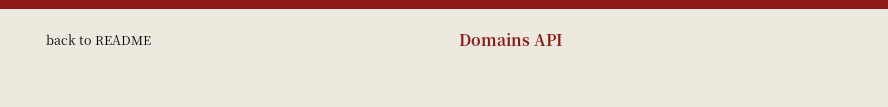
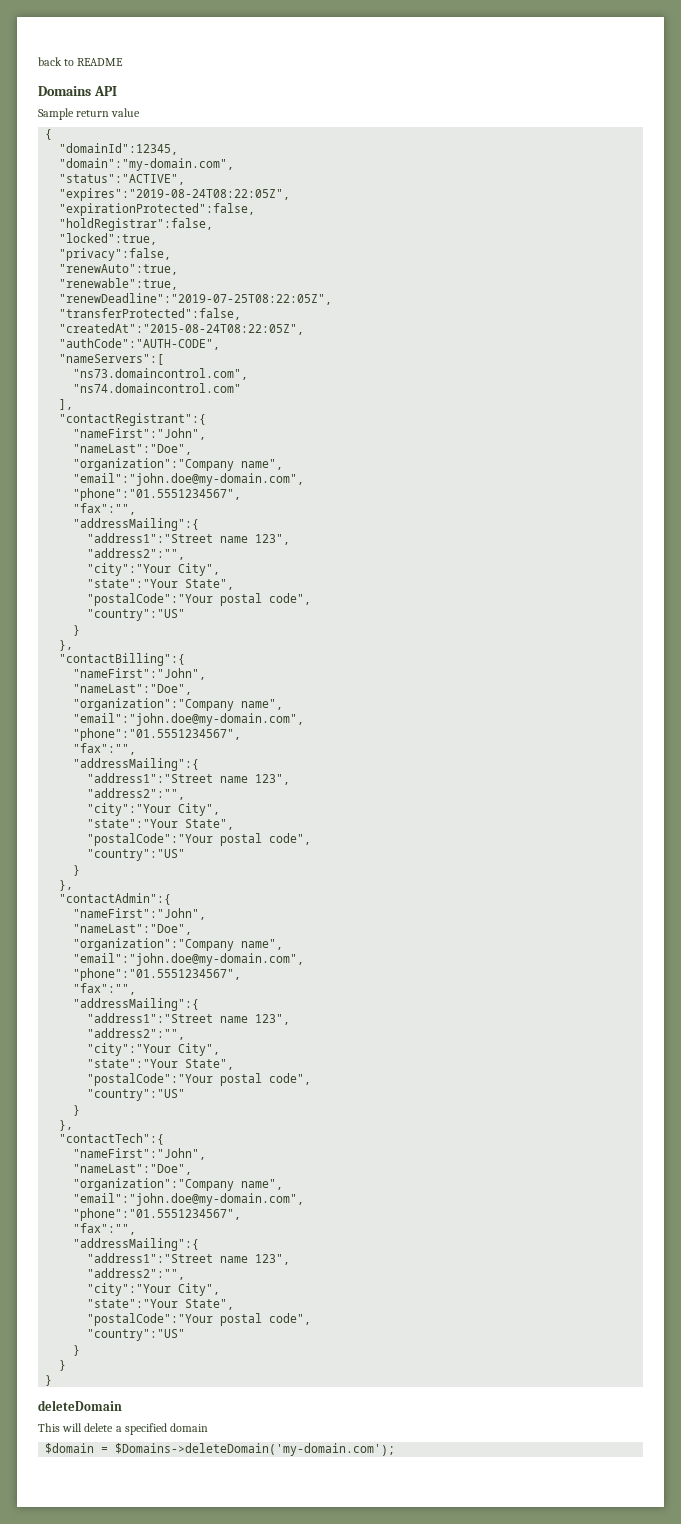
+ Sample return value
+ {
+ "domainId":12345,
+ "domain":"my-domain.com",
+ "status":"ACTIVE",
+ "expires":"2019-08-24T08:22:05Z",
+ "expirationProtected":false,
+ "holdRegistrar":false,
+ "locked":true,
+ "privacy":false,
+ "renewAuto":true,
+ "renewable":true,
+ "renewDeadline":"2019-07-25T08:22:05Z",
+ "transferProtected":false,
+ "createdAt":"2015-08-24T08:22:05Z",
+ "authCode":"AUTH-CODE",
+ "nameServers":[
+ "ns73.domaincontrol.com",
+ "ns74.domaincontrol.com"
+ ],
+ "contactRegistrant":{
+ "nameFirst":"John",
+ "nameLast":"Doe",
+ "organization":"Company name",
+ "email":"john.doe@my-domain.com",
+ "phone":"01.5551234567",
+ "fax":"",
+ "addressMailing":{
+ "address1":"Street name 123",
+ "address2":"",
+ "city":"Your City",
+ "state":"Your State",
+ "postalCode":"Your postal code",
+ "country":"US"
+ }
+ },
+ "contactBilling":{
+ "nameFirst":"John",
+ "nameLast":"Doe",
+ "organization":"Company name",
+ "email":"john.doe@my-domain.com",
+ "phone":"01.5551234567",
+ "fax":"",
+ "addressMailing":{
+ "address1":"Street name 123",
+ "address2":"",
+ "city":"Your City",
+ "state":"Your State",
+ "postalCode":"Your postal code",
+ "country":"US"
+ }
+ },
+ "contactAdmin":{
+ "nameFirst":"John",
+ "nameLast":"Doe",
+ "organization":"Company name",
+ "email":"john.doe@my-domain.com",
+ "phone":"01.5551234567",
+ "fax":"",
+ "addressMailing":{
+ "address1":"Street name 123",
+ "address2":"",
+ "city":"Your City",
+ "state":"Your State",
+ "postalCode":"Your postal code",
+ "country":"US"
+ }
+ },
+ "contactTech":{
+ "nameFirst":"John",
+ "nameLast":"Doe",
+ "organization":"Company name",
+ "email":"john.doe@my-domain.com",
+ "phone":"01.5551234567",
+ "fax":"",
+ "addressMailing":{
+ "address1":"Street name 123",
+ "address2":"",
+ "city":"Your City",
+ "state":"Your State",
+ "postalCode":"Your postal code",
+ "country":"US"
+ }
+ }
+ }
+ deleteDomain
+ This will delete a specified domain
+ $domain = $Domains->deleteDomain('my-domain.com');

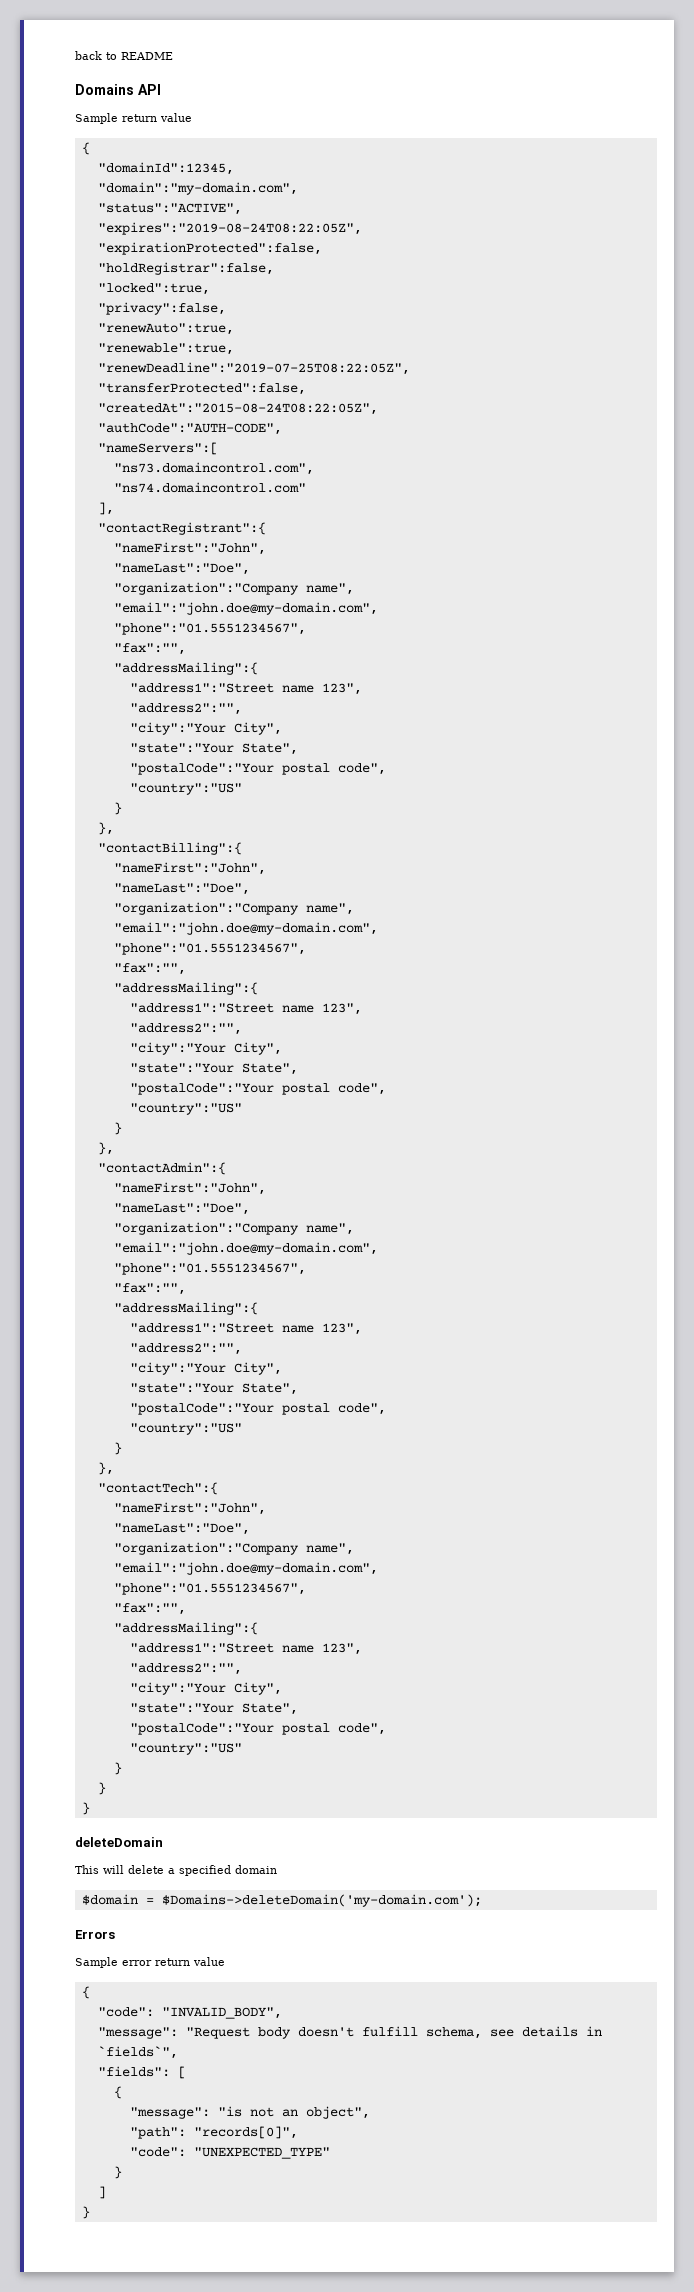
+ Errors
+ Sample error return value
+ {
+ "code": "INVALID_BODY",
+ "message": "Request body doesn't fulfill schema, see details in `fields`",
+ "fields": [
+ {
+ "message": "is not an object",
+ "path": "records[0]",
+ "code": "UNEXPECTED_TYPE"
+ }
+ ]
+ }

